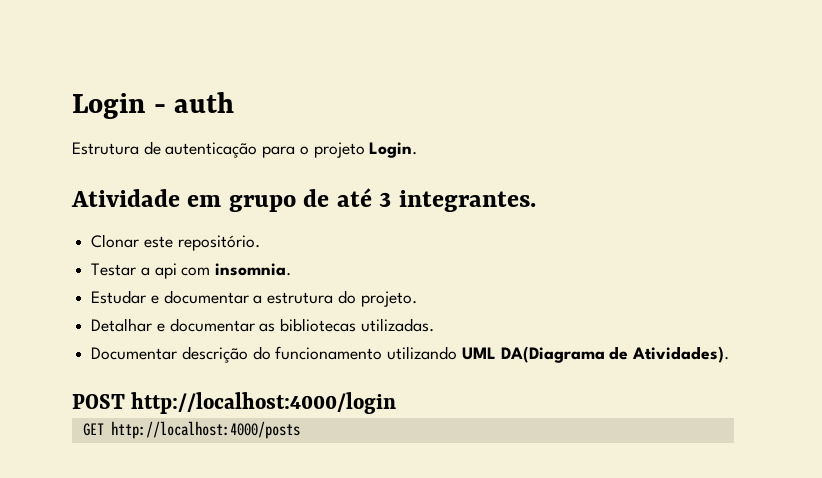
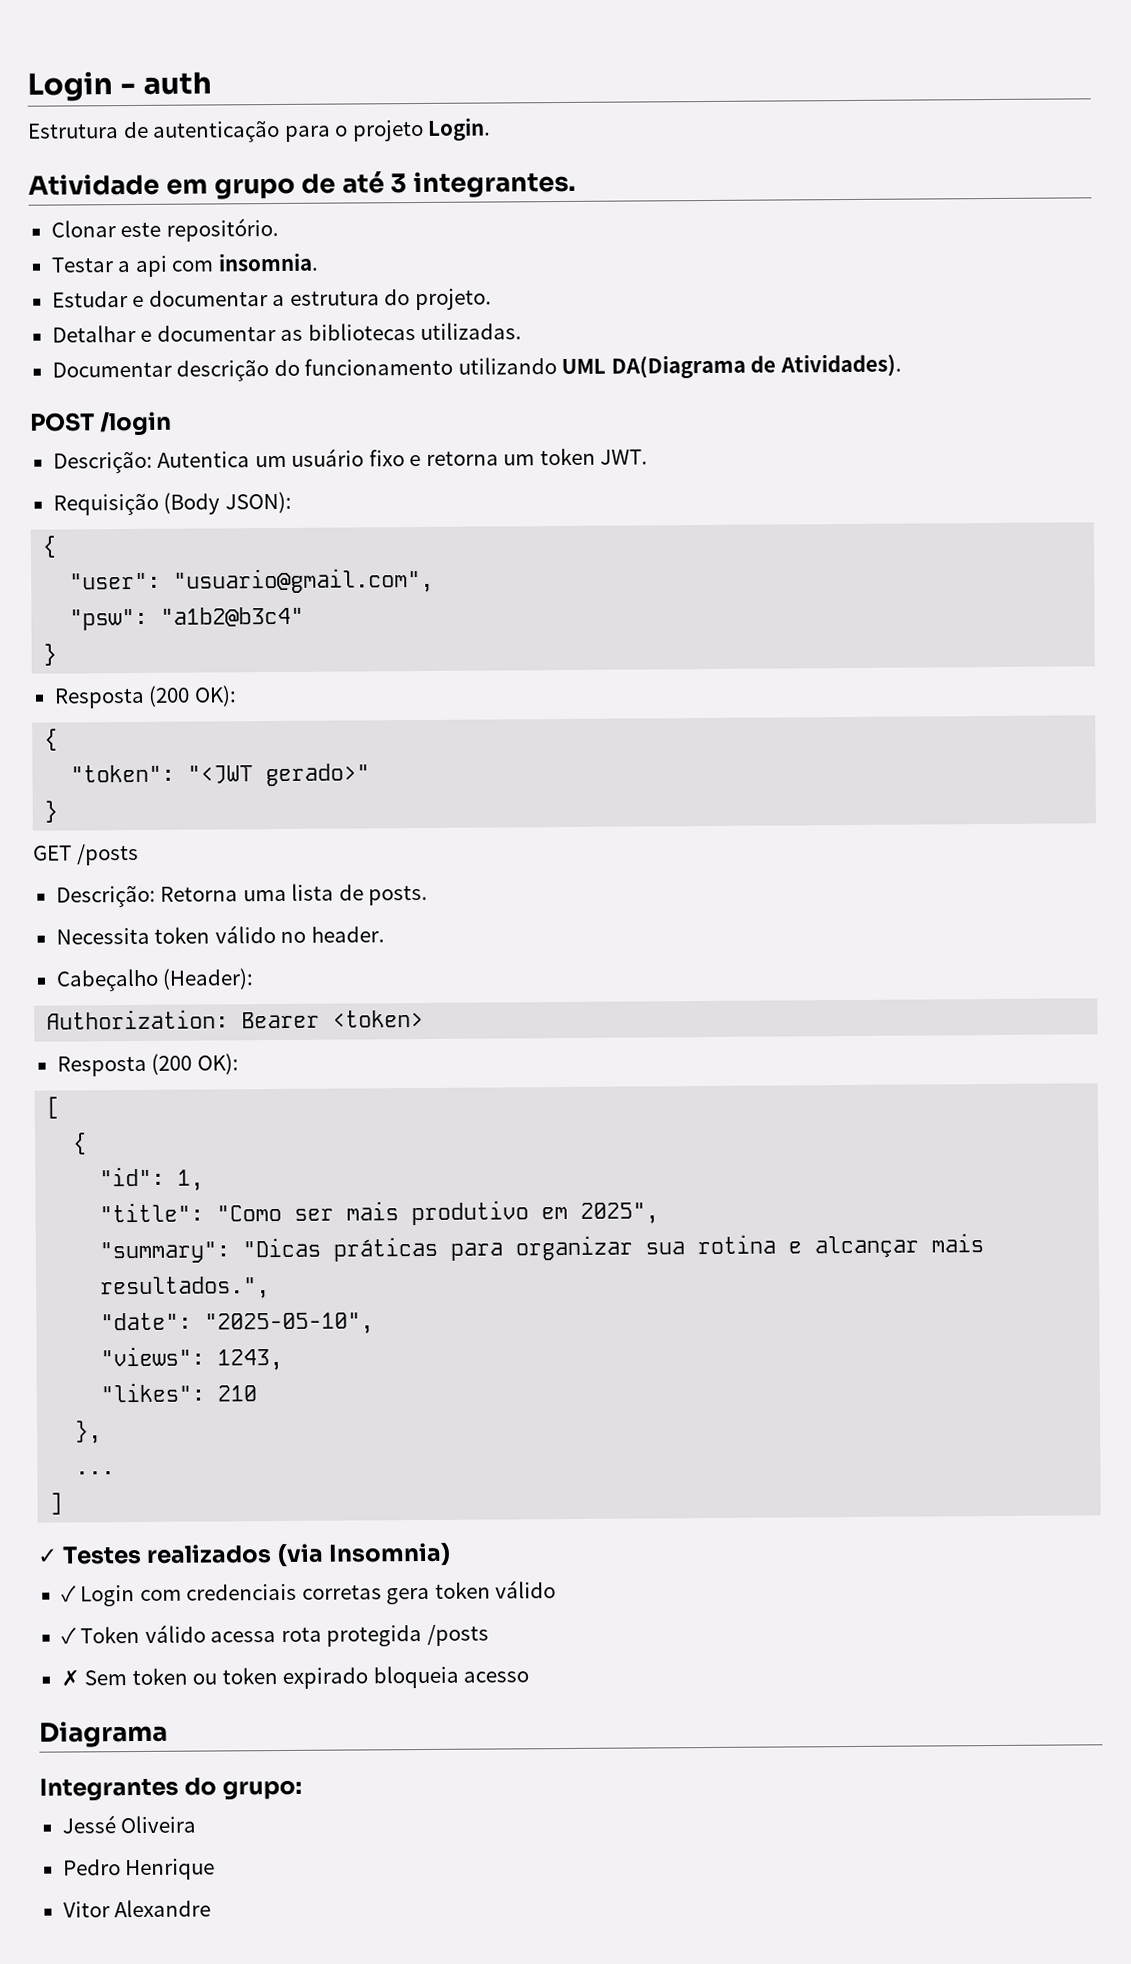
- POST http://localhost:4000/login
- GET http://localhost:4000/posts
+ POST /login
+ Descrição: Autentica um usuário fixo e retorna um token JWT.
+ Requisição (Body JSON):
+ {
+ "user": "usuario@gmail.com",
+ "psw": "a1b2@b3c4"
+ }
+ Resposta (200 OK):
+ {
+ "token": "<JWT gerado>"
+ }
+ GET /posts
+ Descrição: Retorna uma lista de posts.
+ Necessita token válido no header.
+ Cabeçalho (Header):
+ Authorization: Bearer <token>
+ Resposta (200 OK):
+ [
+ {
+ "id": 1,
+ "title": "Como ser mais produtivo em 2025",
+ "summary": "Dicas práticas para organizar sua rotina e alcançar mais resultados.",
+ "date": "2025-05-10",
+ "views": 1243,
+ "likes": 210
+ },
+ ...
+ ]
+ ✓ Testes realizados (via Insomnia)
+ ✓ Login com credenciais corretas gera token válido
+ ✓ Token válido acessa rota protegida /posts
+ ✗ Sem token ou token expirado bloqueia acesso
+ Diagrama
+ Integrantes do grupo:
+ Jessé Oliveira
+ Pedro Henrique
+ Vitor Alexandre

